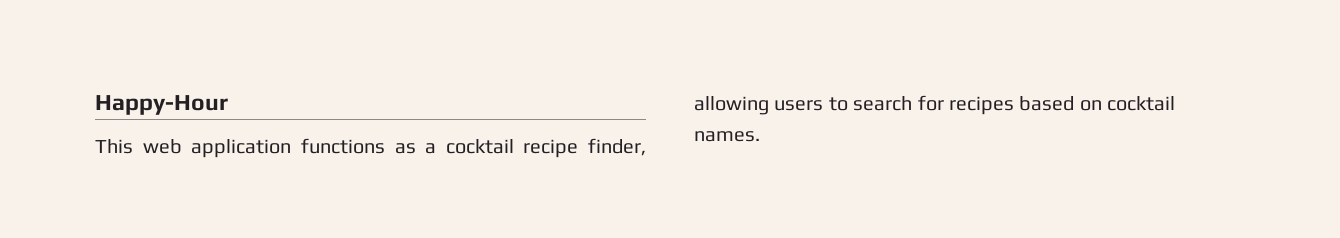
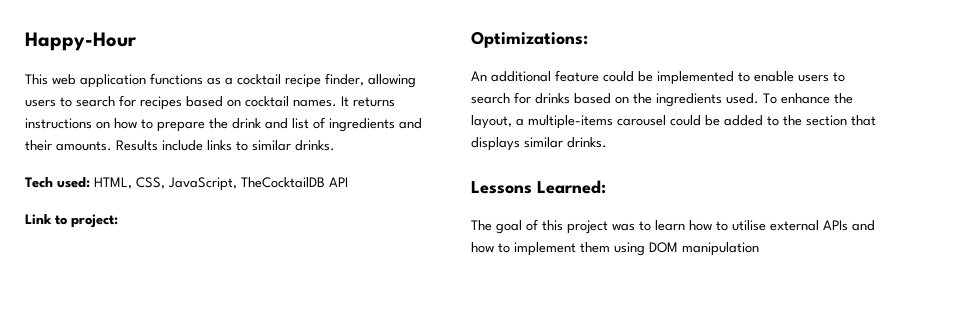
+ It returns instructions on how to prepare the drink and list of ingredients and their amounts. Results include links to similar drinks.
+ Tech used: HTML, CSS, JavaScript, TheCocktailDB API
+ Link to project:
+ Optimizations:
+ An additional feature could be implemented to enable users to search for drinks based on the ingredients used. To enhance the layout, a multiple-items carousel could be added to the section that displays similar drinks.
+ Lessons Learned:
+ The goal of this project was to learn how to utilise external APIs and how to implement them using DOM manipulation

